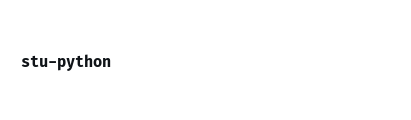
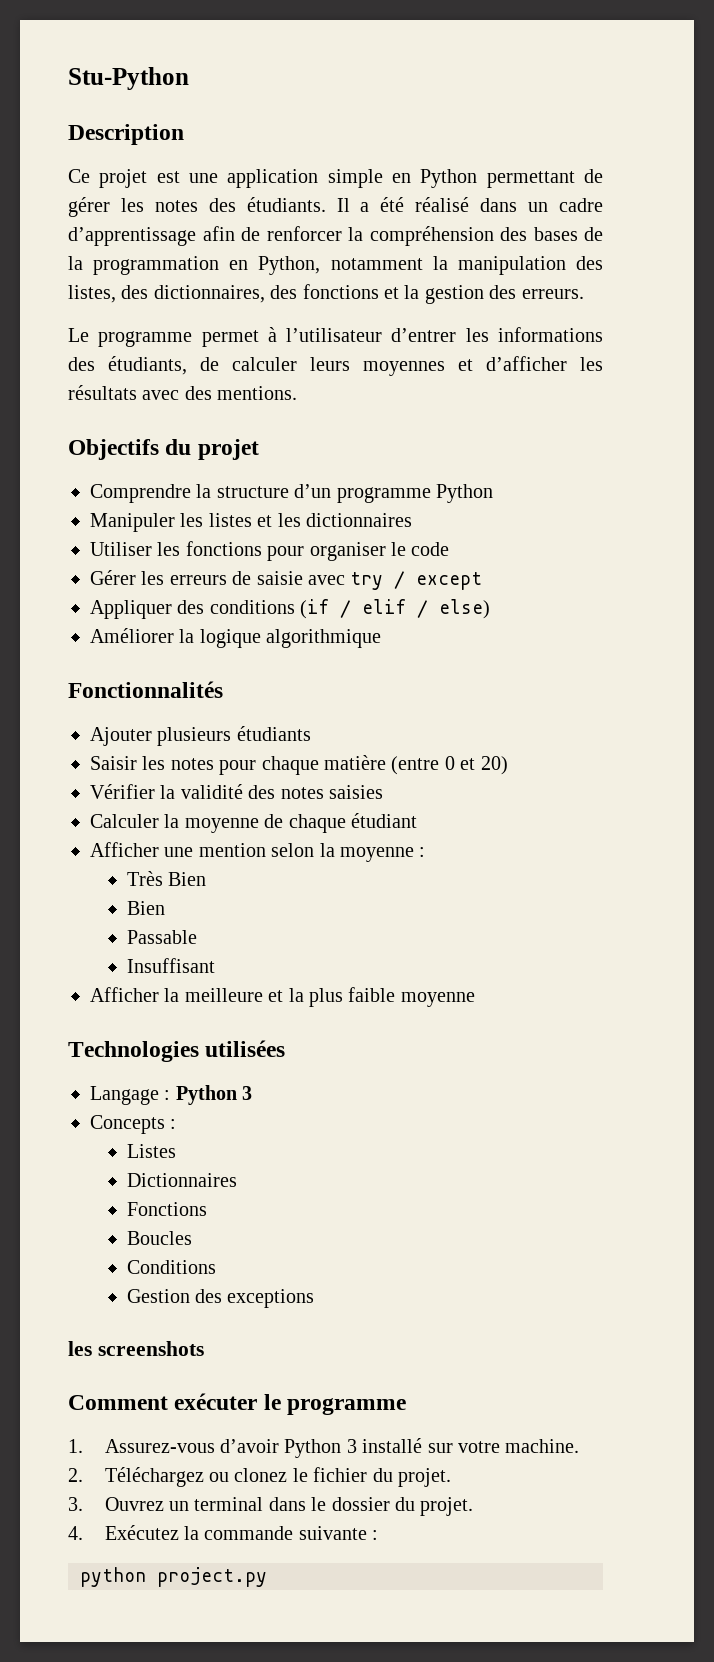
- stu-python
+ Stu-Python
+ Description
+ Ce projet est une application simple en Python permettant de gérer les notes des étudiants. Il a été réalisé dans un cadre d’apprentissage afin de renforcer la compréhension des bases de la programmation en Python, notamment la manipulation des listes, des dictionnaires, des fonctions et la gestion des erreurs.
+ Le programme permet à l’utilisateur d’entrer les informations des étudiants, de calculer leurs moyennes et d’afficher les résultats avec des mentions.
+ Objectifs du projet
+ Comprendre la structure d’un programme Python
+ Manipuler les listes et les dictionnaires
+ Utiliser les fonctions pour organiser le code
+ Gérer les erreurs de saisie avec try / except
+ Appliquer des conditions (if / elif / else)
+ Améliorer la logique algorithmique
+ Fonctionnalités
+ Ajouter plusieurs étudiants
+ Saisir les notes pour chaque matière (entre 0 et 20)
+ Vérifier la validité des notes saisies
+ Calculer la moyenne de chaque étudiant
+ Afficher une mention selon la moyenne :
+ Très Bien
+ Bien
+ Passable
+ Insuffisant
+ Afficher la meilleure et la plus faible moyenne
+ Technologies utilisées
+ Langage : Python 3
+ Concepts :
+ Listes
+ Dictionnaires
+ Fonctions
+ Boucles
+ Conditions
+ Gestion des exceptions
+ les screenshots
+ Comment exécuter le programme
+ 1. Assurez-vous d’avoir Python 3 installé sur votre machine.
+ 2. Téléchargez ou clonez le fichier du projet.
+ 3. Ouvrez un terminal dans le dossier du projet.
+ 4. Exécutez la commande suivante :
+ python project.py

